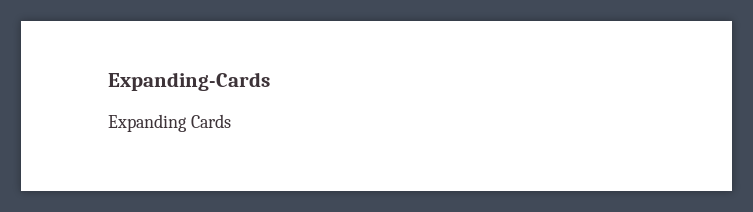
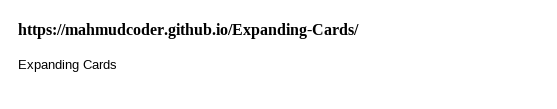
- Expanding-Cards
+ https://mahmudcoder.github.io/Expanding-Cards/

